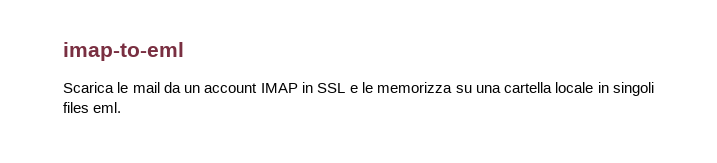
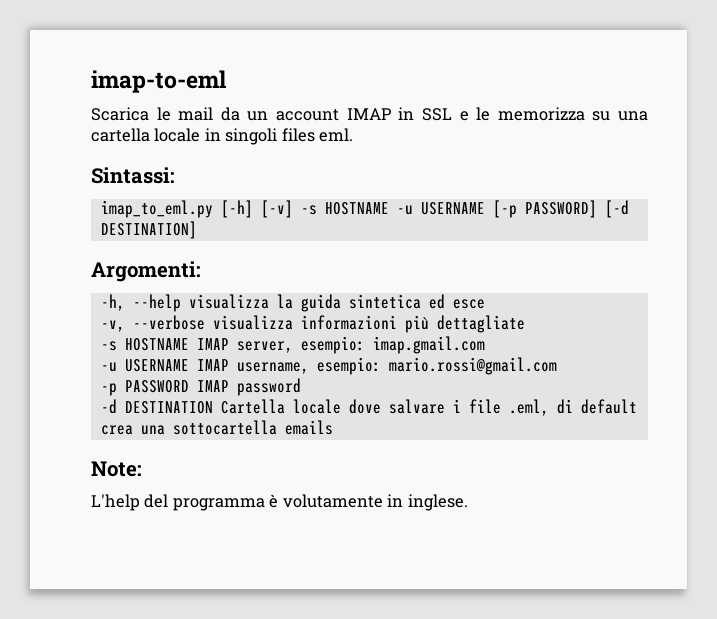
+ Sintassi:
+ imap_to_eml.py [-h] [-v] -s HOSTNAME -u USERNAME [-p PASSWORD] [-d DESTINATION]
+ Argomenti:
+ -h, --help visualizza la guida sintetica ed esce
+ -v, --verbose visualizza informazioni più dettagliate
+ -s HOSTNAME IMAP server, esempio: imap.gmail.com
+ -u USERNAME IMAP username, esempio: mario.rossi@gmail.com
+ -p PASSWORD IMAP password
+ -d DESTINATION Cartella locale dove salvare i file .eml, di default crea una sottocartella emails
+ Note:
+ L'help del programma è volutamente in inglese.

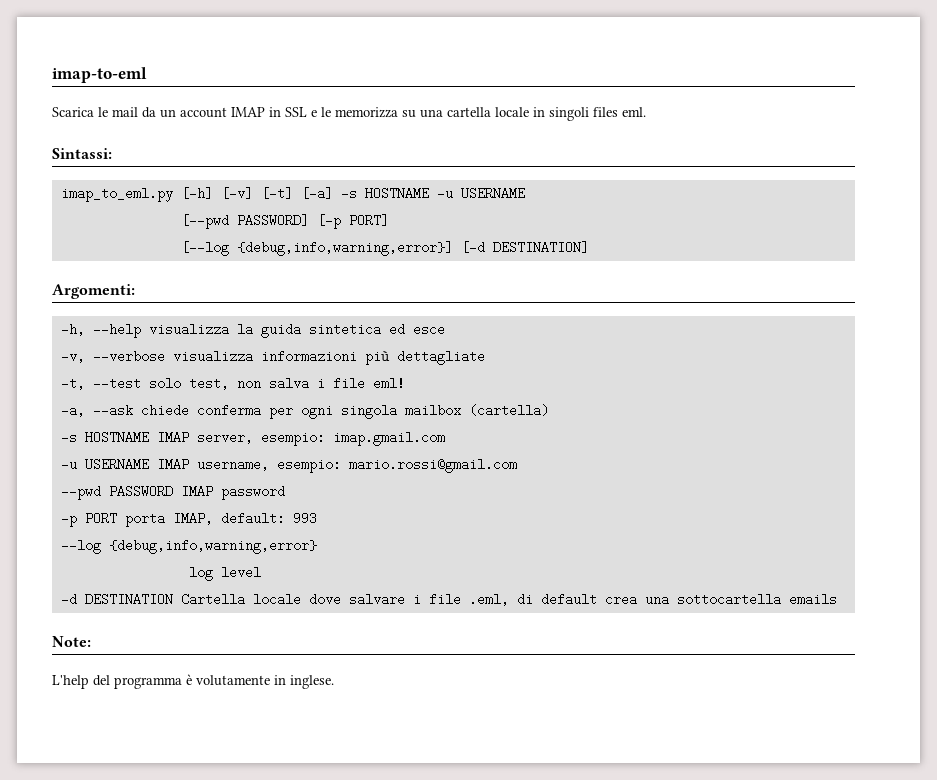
- imap_to_eml.py [-h] [-v] -s HOSTNAME -u USERNAME [-p PASSWORD] [-d DESTINATION]
+ imap_to_eml.py [-h] [-v] [-t] [-a] -s HOSTNAME -u USERNAME
+ [--pwd PASSWORD] [-p PORT]
+ [--log {debug,info,warning,error}] [-d DESTINATION]
+ -t, --test solo test, non salva i file eml!
+ -a, --ask chiede conferma per ogni singola mailbox (cartella)
- -p PASSWORD IMAP password
+ --pwd PASSWORD IMAP password
+ -p PORT porta IMAP, default: 993
+ --log {debug,info,warning,error}
+ log level

